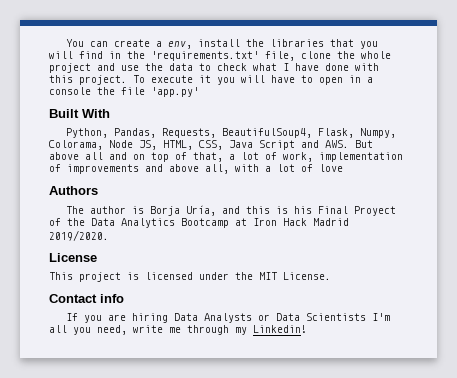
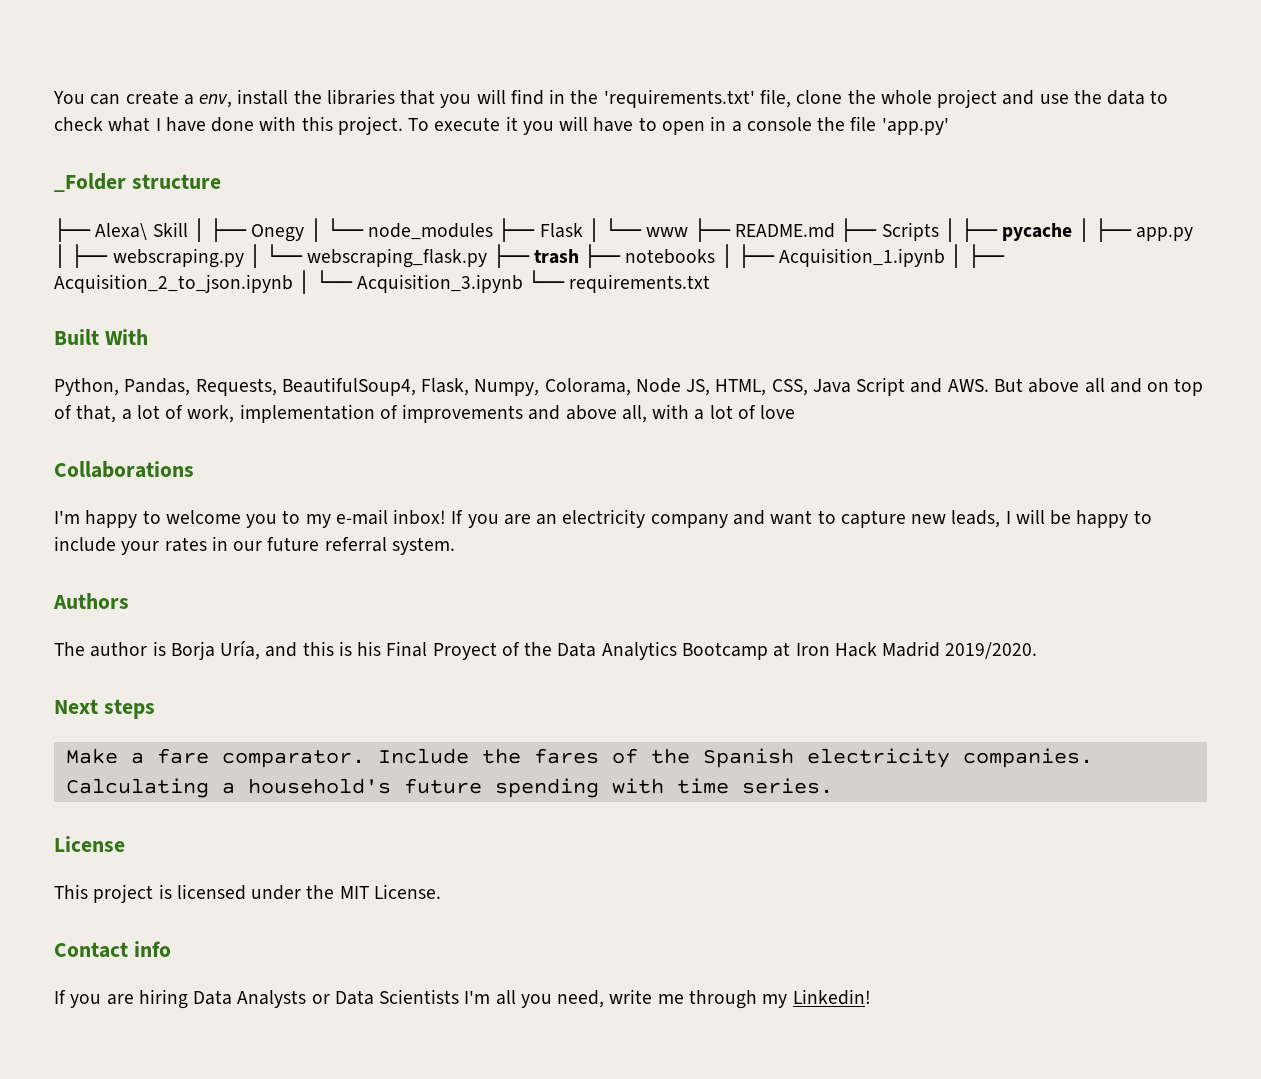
+ _Folder structure
+ ├── Alexa\ Skill │ ├── Onegy │ └── node_modules ├── Flask │ └── www ├── README.md ├── Scripts │ ├── pycache │ ├── app.py │ ├── webscraping.py │ └── webscraping_flask.py ├── trash ├── notebooks │ ├── Acquisition_1.ipynb │ ├── Acquisition_2_to_json.ipynb │ └── Acquisition_3.ipynb └── requirements.txt
+ Collaborations
+ I'm happy to welcome you to my e-mail inbox! If you are an electricity company and want to capture new leads, I will be happy to include your rates in our future referral system.
+ Next steps
+ Make a fare comparator. Include the fares of the Spanish electricity companies. Calculating a household's future spending with time series.

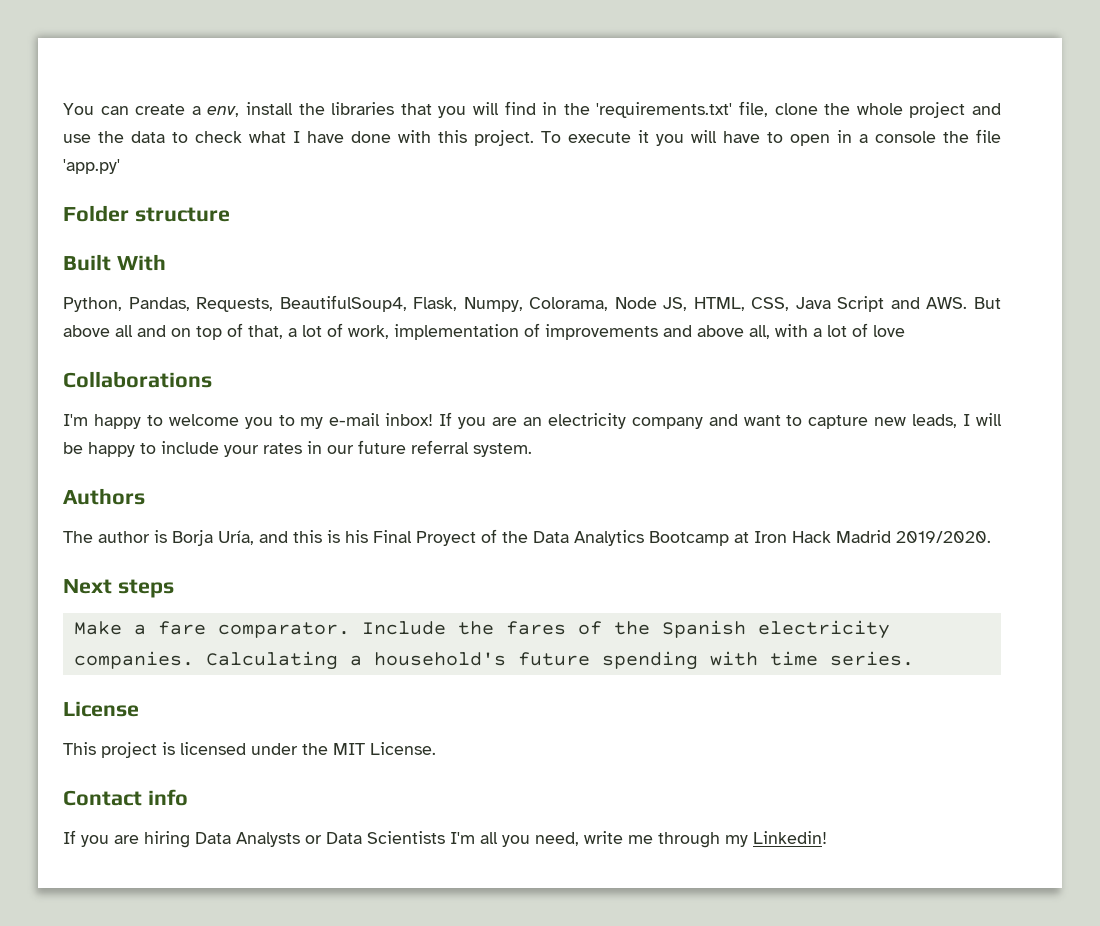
- _Folder structure
+ Folder structure
- ├── Alexa\ Skill │ ├── Onegy │ └── node_modules ├── Flask │ └── www ├── README.md ├── Scripts │ ├── pycache │ ├── app.py │ ├── webscraping.py │ └── webscraping_flask.py ├── trash ├── notebooks │ ├── Acquisition_1.ipynb │ ├── Acquisition_2_to_json.ipynb │ └── Acquisition_3.ipynb └── requirements.txt

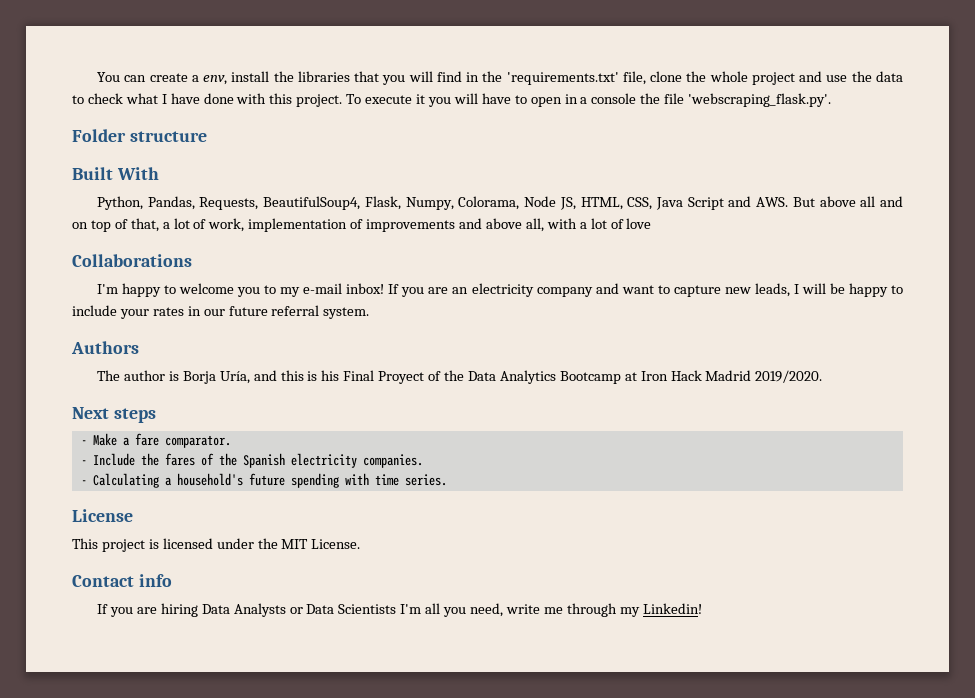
- To execute it you will have to open in a console the file 'app.py'
+ To execute it you will have to open in a console the file 'webscraping_flask.py'.
- Make a fare comparator. Include the fares of the Spanish electricity companies. Calculating a household's future spending with time series.
+ - Make a fare comparator.
+ - Include the fares of the Spanish electricity companies.
+ - Calculating a household's future spending with time series.

